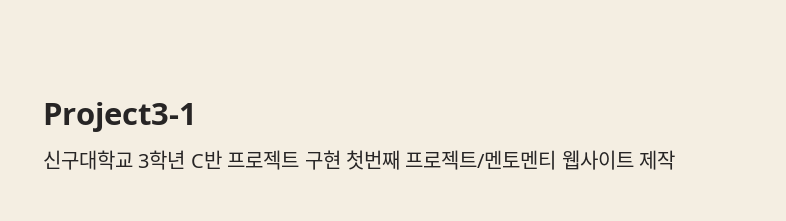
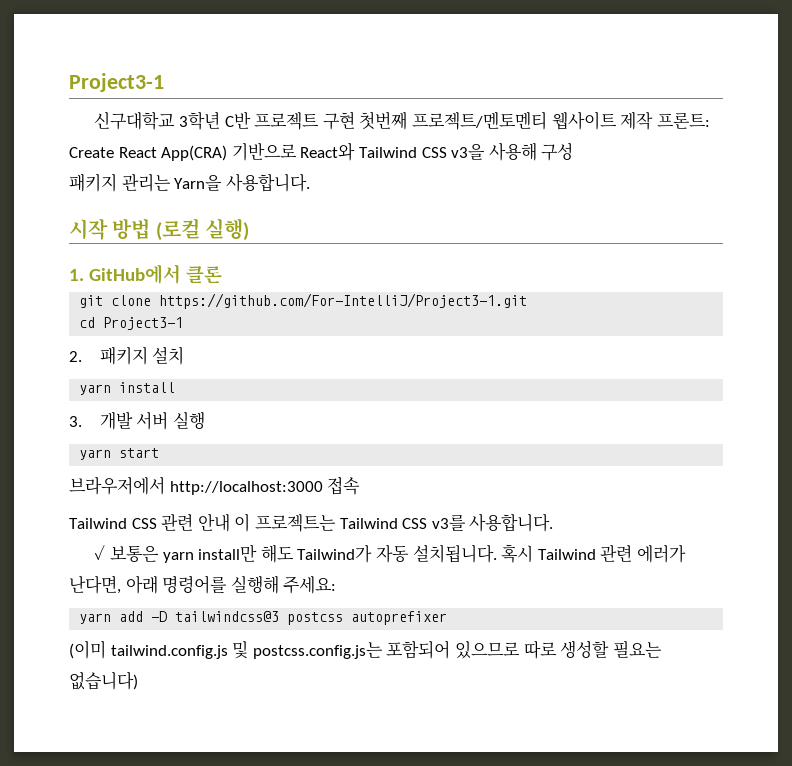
- 신구대학교 3학년 C반 프로젝트 구현 첫번째 프로젝트/멘토멘티 웹사이트 제작
+ 신구대학교 3학년 C반 프로젝트 구현 첫번째 프로젝트/멘토멘티 웹사이트 제작 프론트: Create React App(CRA) 기반으로 React와 Tailwind CSS v3을 사용해 구성
+ 패키지 관리는 Yarn을 사용합니다.
+ 시작 방법 (로컬 실행)
+ 1. GitHub에서 클론
+ git clone https://github.com/For-IntelliJ/Project3-1.git
+ cd Project3-1
+ 2. 패키지 설치
+ yarn install
+ 3. 개발 서버 실행
+ yarn start
+ 브라우저에서 http://localhost:3000 접속
+ Tailwind CSS 관련 안내 이 프로젝트는 Tailwind CSS v3를 사용합니다.
+ ✓ 보통은 yarn install만 해도 Tailwind가 자동 설치됩니다. 혹시 Tailwind 관련 에러가 난다면, 아래 명령어를 실행해 주세요:
+ yarn add -D tailwindcss@3 postcss autoprefixer
+ (이미 tailwind.config.js 및 postcss.config.js는 포함되어 있으므로 따로 생성할 필요는 없습니다)

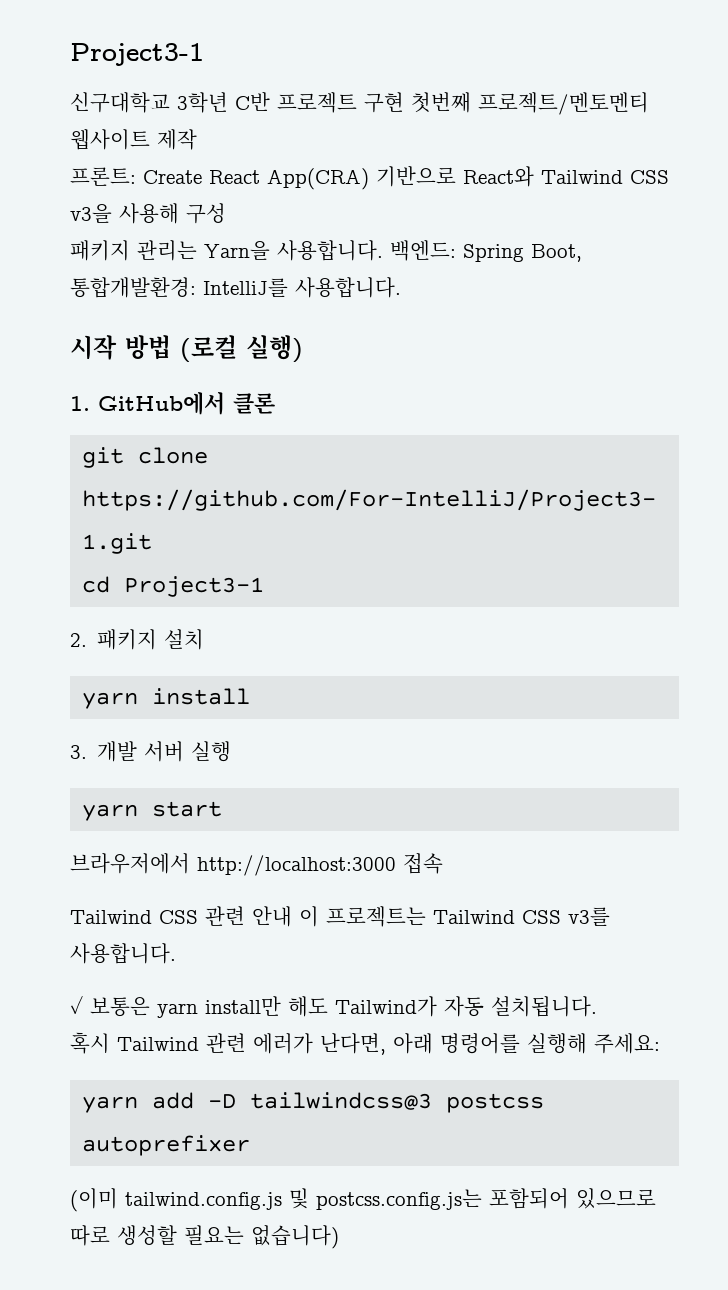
- 신구대학교 3학년 C반 프로젝트 구현 첫번째 프로젝트/멘토멘티 웹사이트 제작 프론트: Create React App(CRA) 기반으로 React와 Tailwind CSS v3을 사용해 구성
+ 신구대학교 3학년 C반 프로젝트 구현 첫번째 프로젝트/멘토멘티 웹사이트 제작
+ 프론트: Create React App(CRA) 기반으로 React와 Tailwind CSS v3을 사용해 구성
+ 백엔드: Spring Boot, 통합개발환경: IntelliJ를 사용합니다.
- ✓ 보통은 yarn install만 해도 Tailwind가 자동 설치됩니다. 혹시 Tailwind 관련 에러가 난다면, 아래 명령어를 실행해 주세요:
+ ✓ 보통은 yarn install만 해도 Tailwind가 자동 설치됩니다.
+ 혹시 Tailwind 관련 에러가 난다면, 아래 명령어를 실행해 주세요:

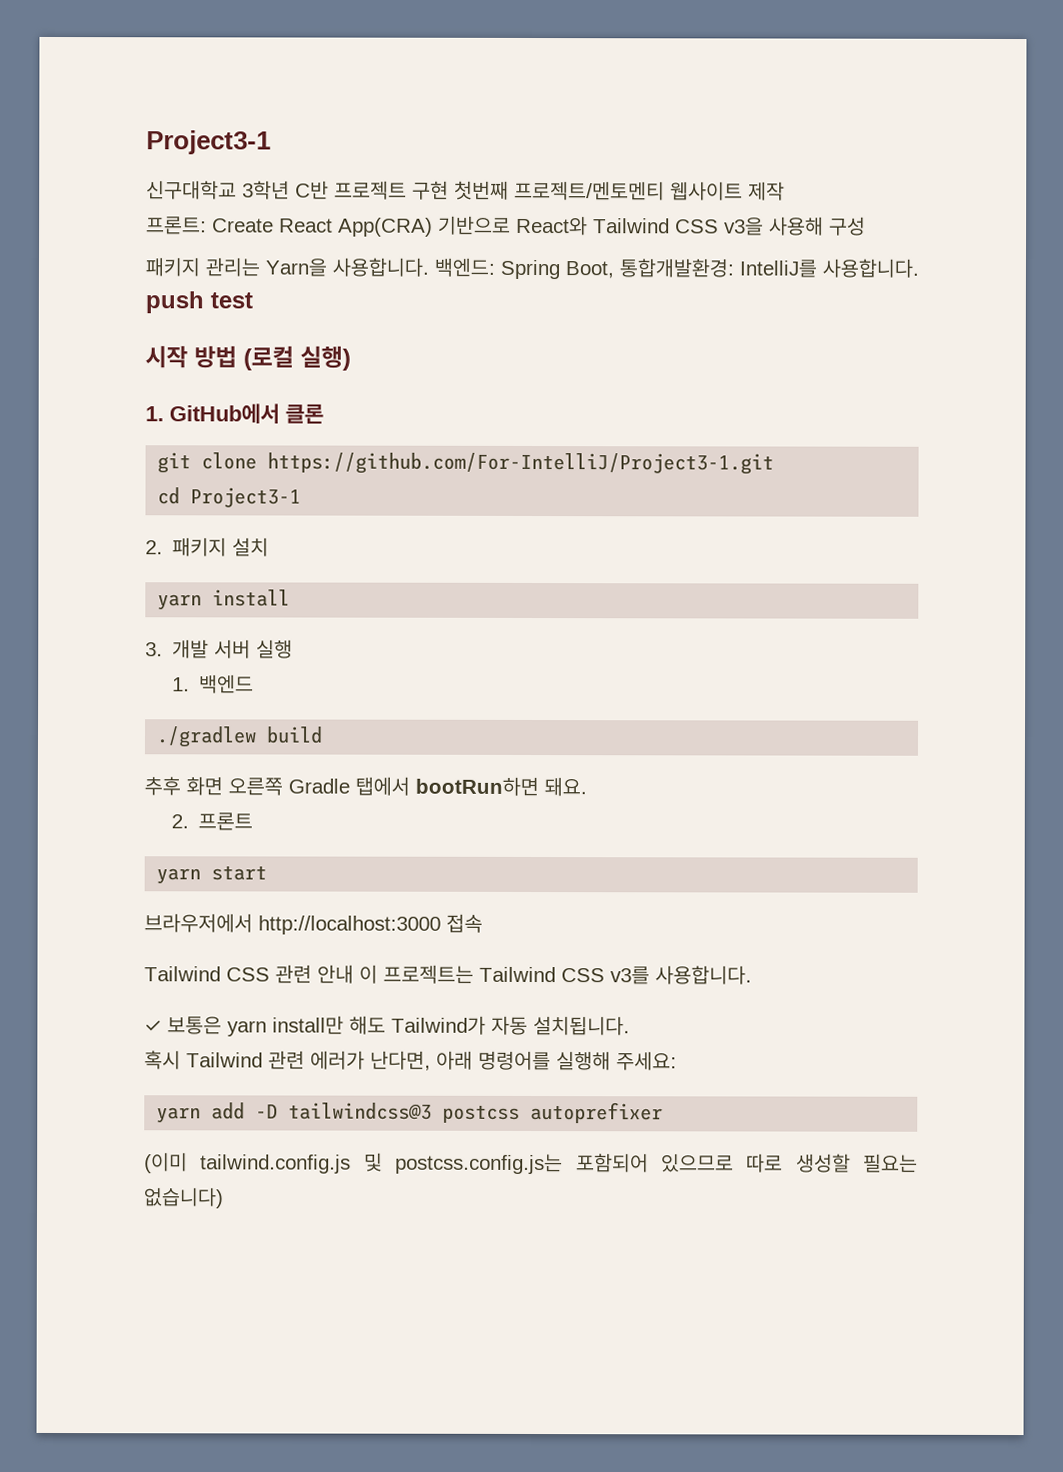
+ push test
+ 1. 백엔드
+ ./gradlew build
+ 추후 화면 오른쪽 Gradle 탭에서 bootRun하면 돼요.
+ 2. 프론트

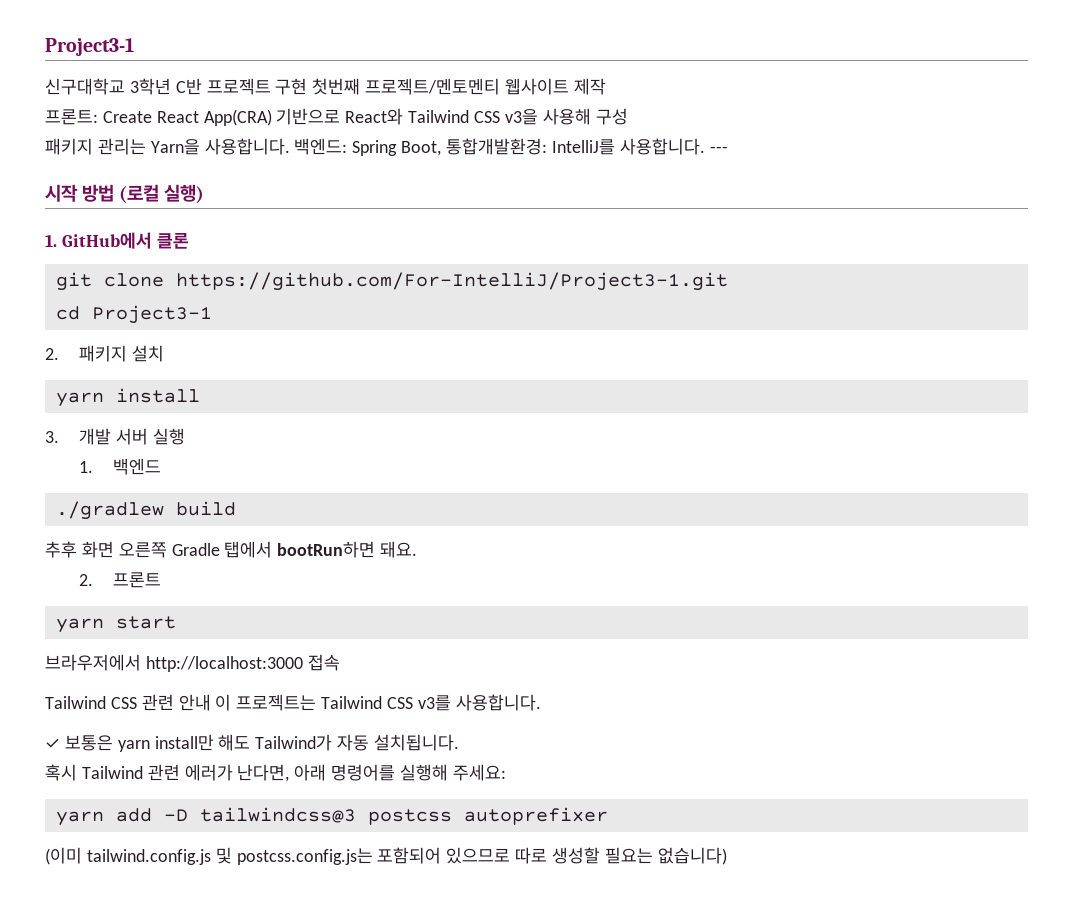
- 백엔드: Spring Boot, 통합개발환경: IntelliJ를 사용합니다.
- push test
+ 백엔드: Spring Boot, 통합개발환경: IntelliJ를 사용합니다. ---

